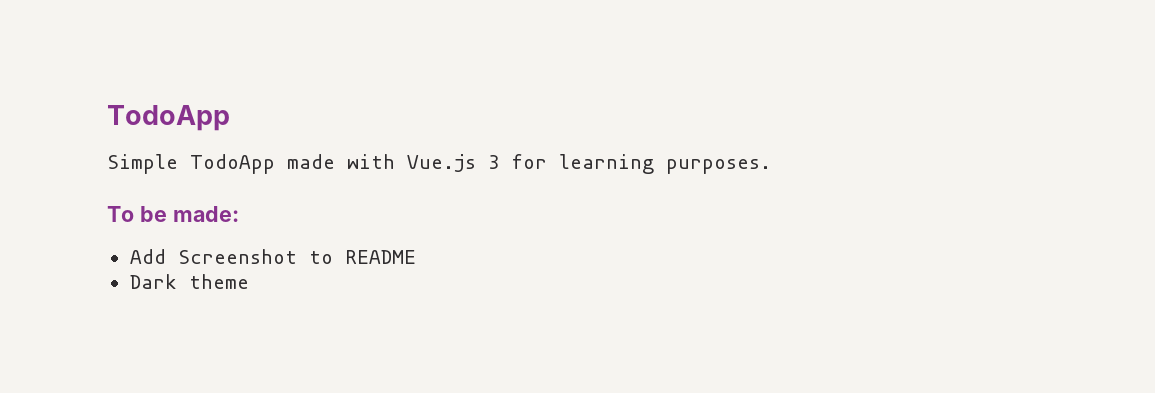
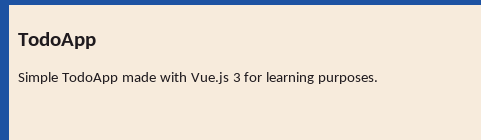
- To be made:
- Add Screenshot to README
- Dark theme

